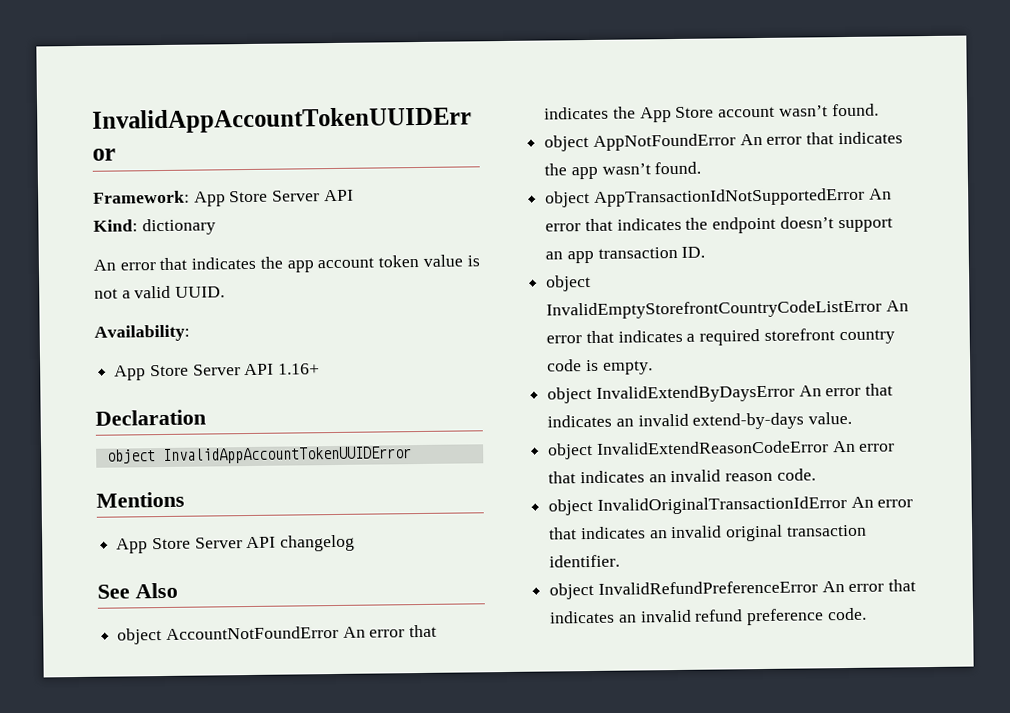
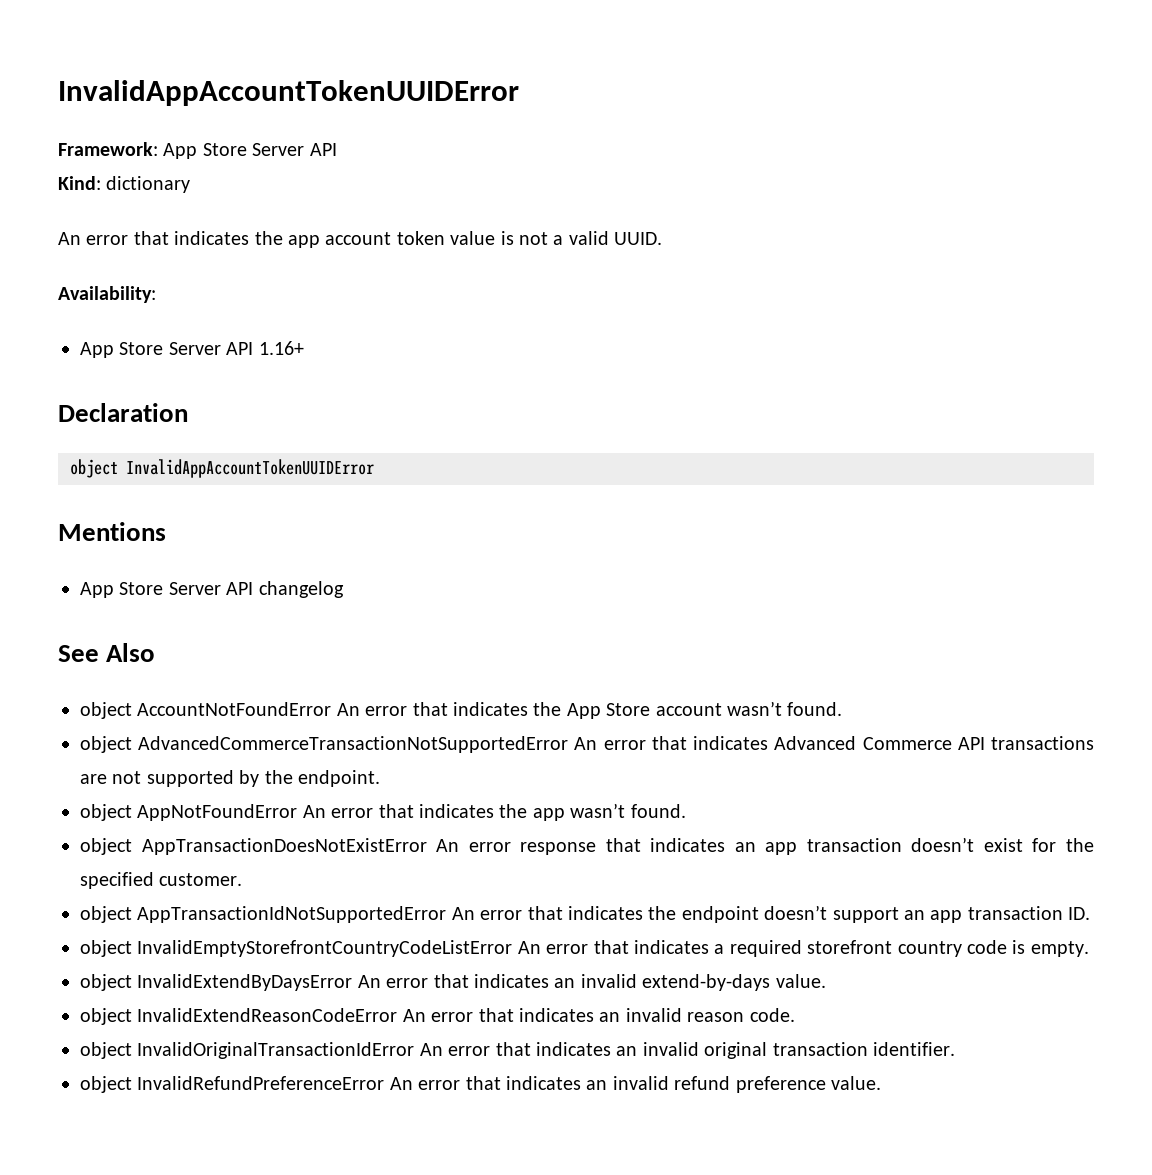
+ object AdvancedCommerceTransactionNotSupportedError An error that indicates Advanced Commerce API transactions are not supported by the endpoint.
+ object AppTransactionDoesNotExistError An error response that indicates an app transaction doesn’t exist for the specified customer.
- object InvalidRefundPreferenceError An error that indicates an invalid refund preference code.
+ object InvalidRefundPreferenceError An error that indicates an invalid refund preference value.

